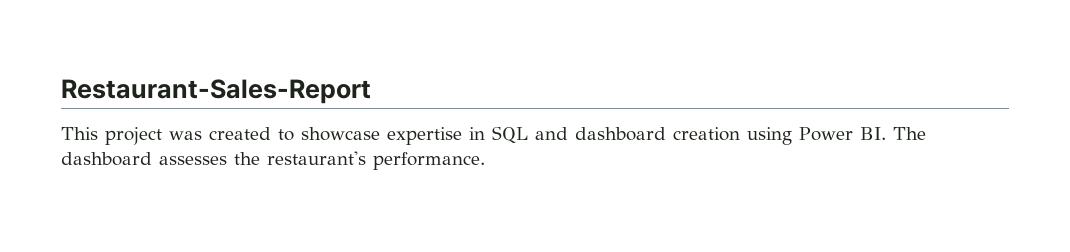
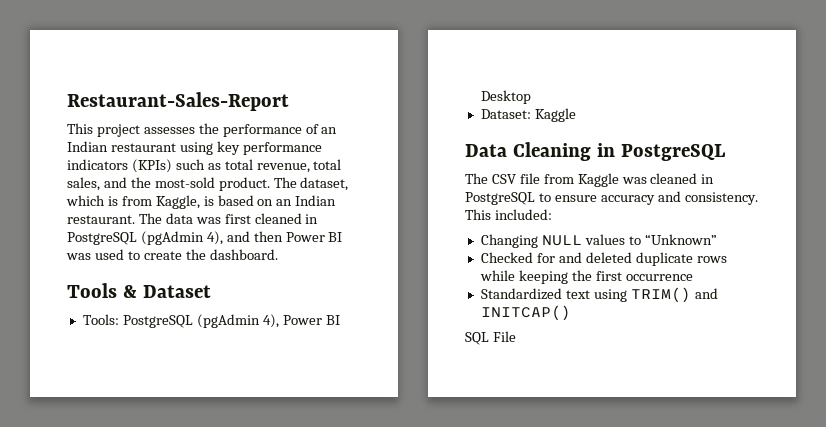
- This project was created to showcase expertise in SQL and dashboard creation using Power BI. The dashboard assesses the restaurant's performance.
+ This project assesses the performance of an Indian restaurant using key performance indicators (KPIs) such as total revenue, total sales, and the most-sold product. The dataset, which is from Kaggle, is based on an Indian restaurant. The data was first cleaned in PostgreSQL (pgAdmin 4), and then Power BI was used to create the dashboard.
+ Tools & Dataset
+ Tools: PostgreSQL (pgAdmin 4), Power BI Desktop
+ Dataset: Kaggle
+ Data Cleaning in PostgreSQL
+ The CSV file from Kaggle was cleaned in PostgreSQL to ensure accuracy and consistency. This included:
+ Changing NULL values to “Unknown”
+ Checked for and deleted duplicate rows while keeping the first occurrence
+ Standardized text using TRIM() and INITCAP()
+ SQL File

